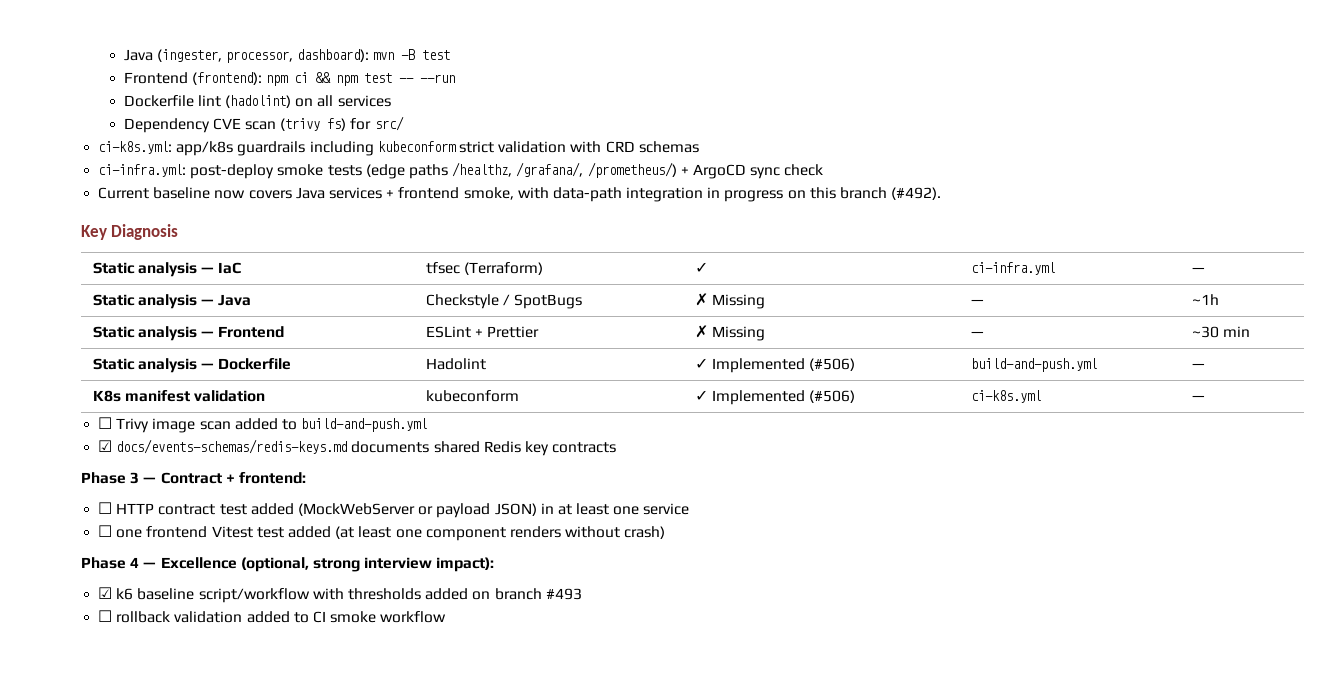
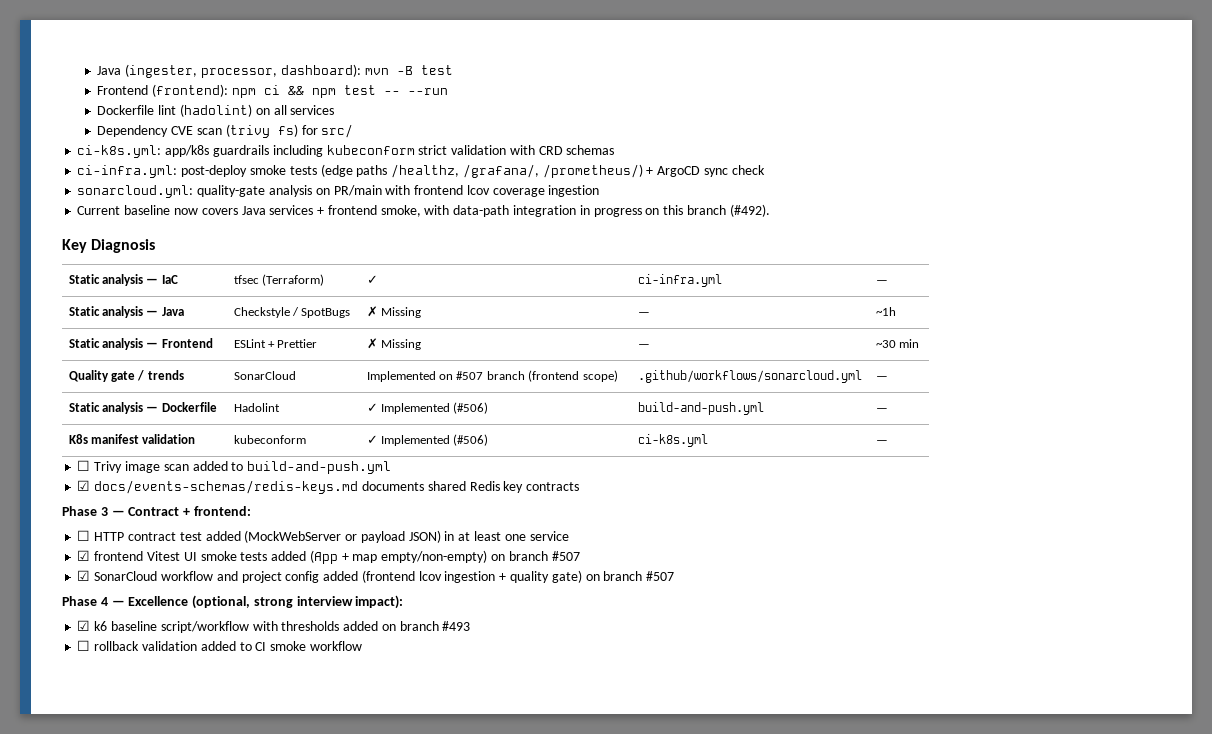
+ sonarcloud.yml: quality-gate analysis on PR/main with frontend lcov coverage ingestion
+ Quality gate / trends | SonarCloud | Implemented on #507 branch (frontend scope) | .github/workflows/sonarcloud.yml | —
- ☐ one frontend Vitest test added (at least one component renders without crash)
+ ☑ frontend Vitest UI smoke tests added (App + map empty/non-empty) on branch #507
+ ☑ SonarCloud workflow and project config added (frontend lcov ingestion + quality gate) on branch #507

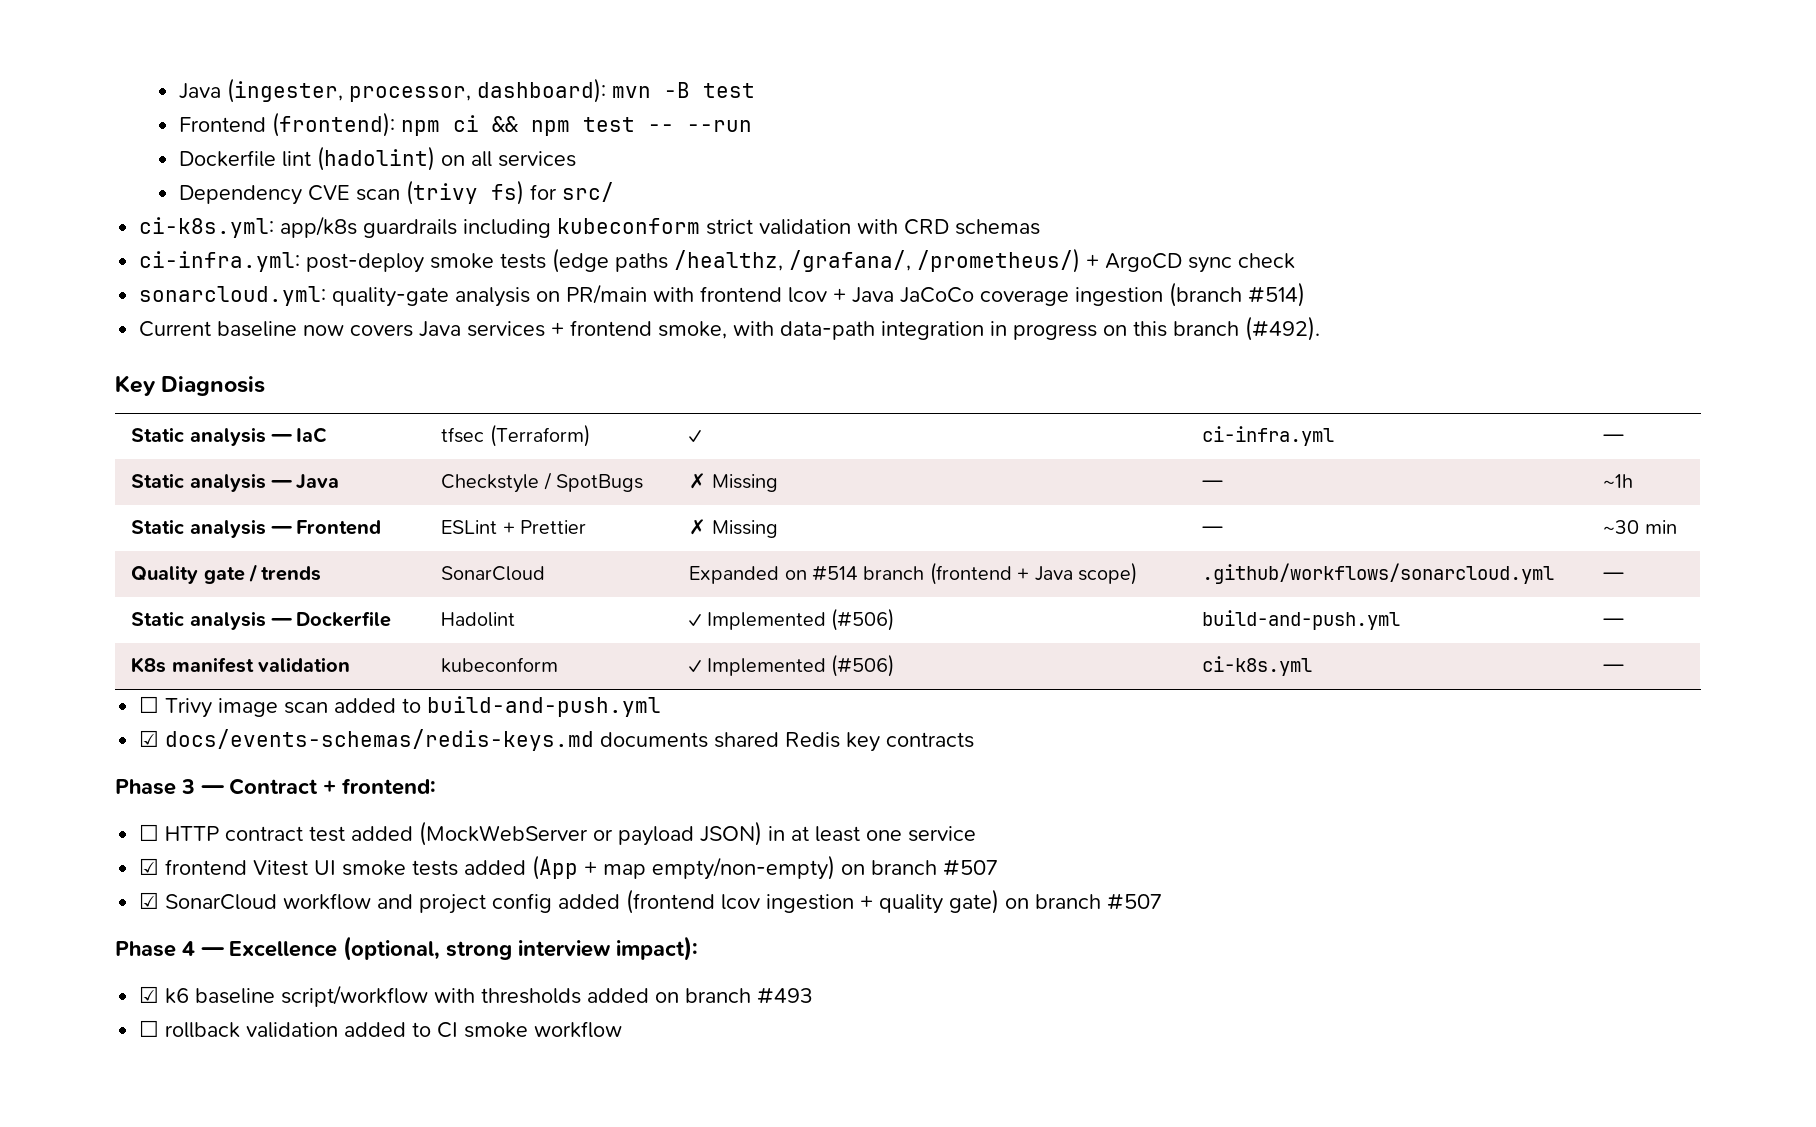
- sonarcloud.yml: quality-gate analysis on PR/main with frontend lcov coverage ingestion
+ sonarcloud.yml: quality-gate analysis on PR/main with frontend lcov + Java JaCoCo coverage ingestion (branch #514)
- Quality gate / trends | SonarCloud | Implemented on #507 branch (frontend scope) | .github/workflows/sonarcloud.yml | —
+ Quality gate / trends | SonarCloud | Expanded on #514 branch (frontend + Java scope) | .github/workflows/sonarcloud.yml | —

